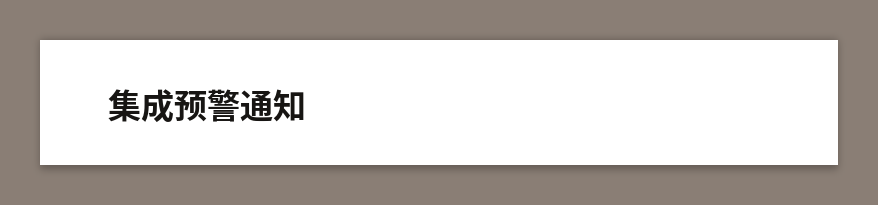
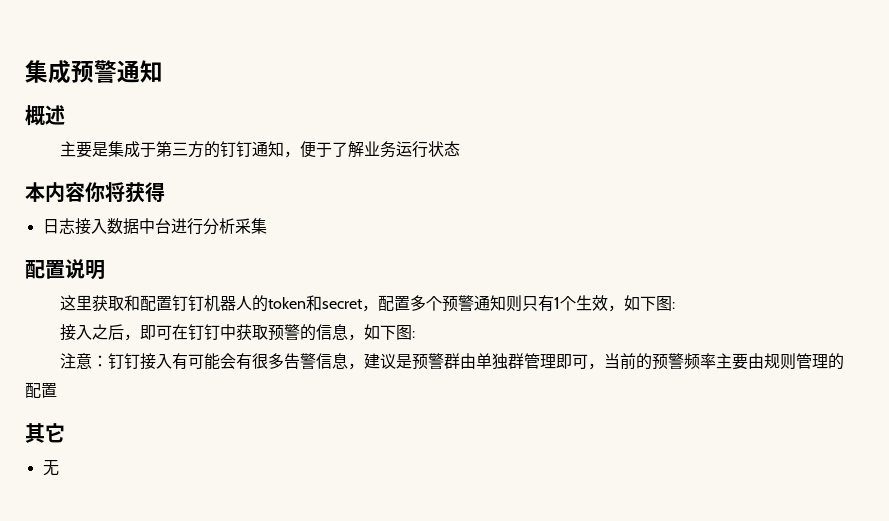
+ 概述
+ 主要是集成于第三方的钉钉通知，便于了解业务运行状态
+ 本内容你将获得
+ 日志接入数据中台进行分析采集
+ 配置说明
+ 这里获取和配置钉钉机器人的token和secret，配置多个预警通知则只有1个生效，如下图:
+ 接入之后，即可在钉钉中获取预警的信息，如下图:
+ 注意：钉钉接入有可能会有很多告警信息，建议是预警群由单独群管理即可，当前的预警频率主要由规则管理的配置
+ 其它
+ 无

